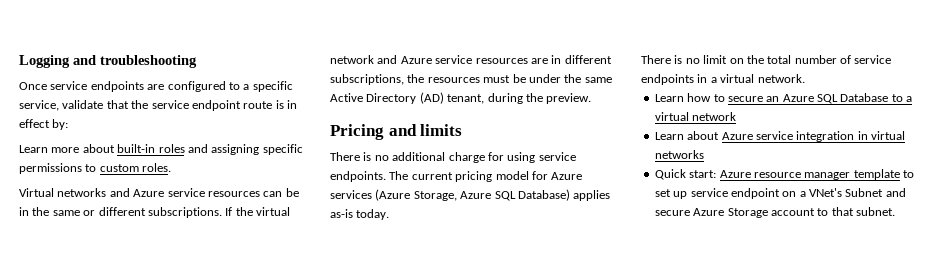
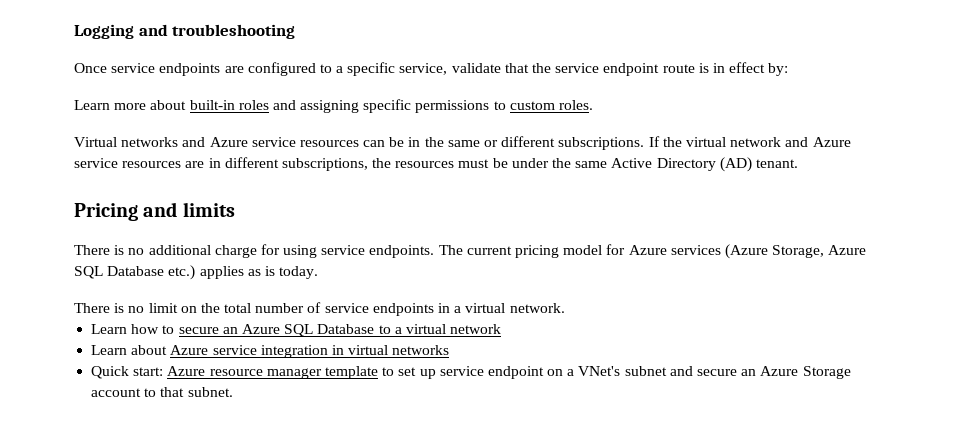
- If the virtual network and Azure service resources are in different subscriptions, the resources must be under the same Active Directory (AD) tenant, during the preview.
+ If the virtual network and Azure service resources are in different subscriptions, the resources must be under the same Active Directory (AD) tenant.
- The current pricing model for Azure services (Azure Storage, Azure SQL Database) applies as-is today.
+ The current pricing model for Azure services (Azure Storage, Azure SQL Database etc.) applies as is today.
- Quick start: Azure resource manager template to set up service endpoint on a VNet's Subnet and secure Azure Storage account to that subnet.
+ Quick start: Azure resource manager template to set up service endpoint on a VNet's subnet and secure an Azure Storage account to that subnet.

